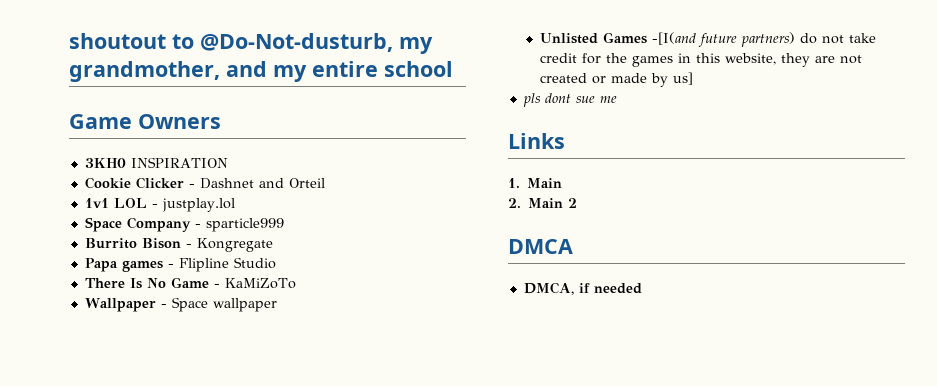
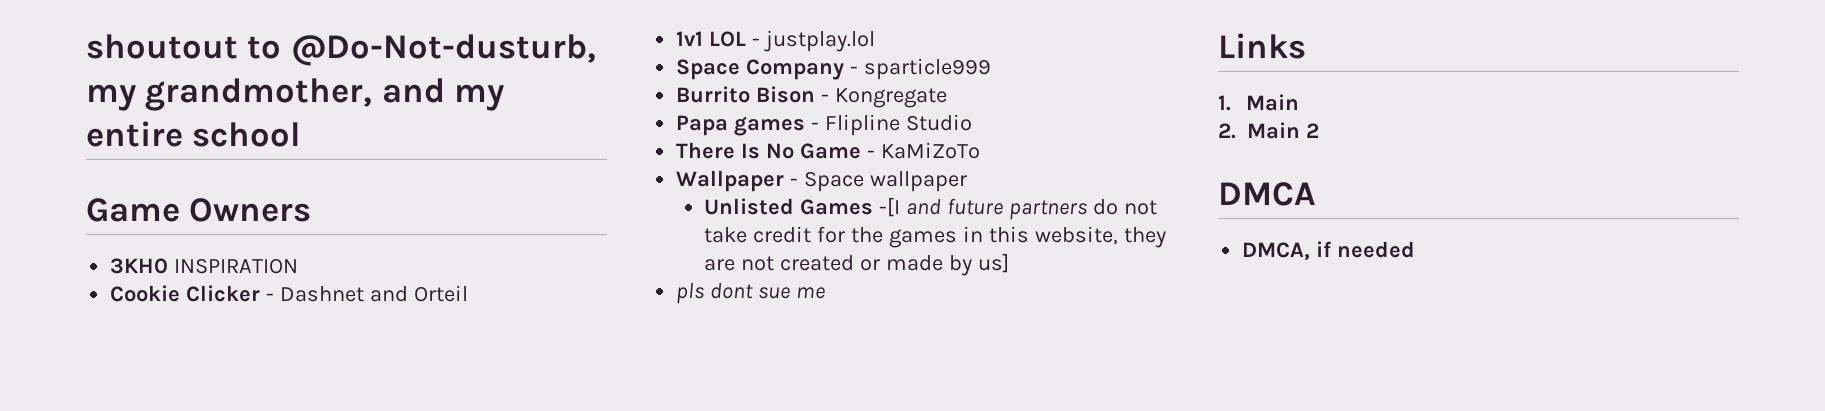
- Unlisted Games -[I(and future partners) do not take credit for the games in this website, they are not created or made by us]
+ Unlisted Games -[I and future partners do not take credit for the games in this website, they are not created or made by us]

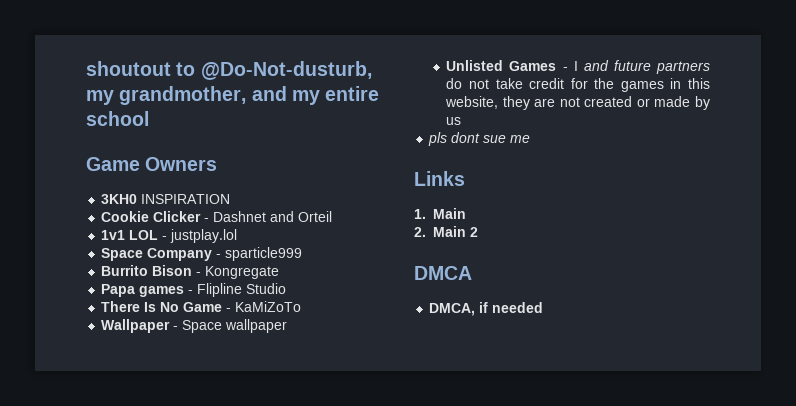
- Unlisted Games -[I and future partners do not take credit for the games in this website, they are not created or made by us]
+ Unlisted Games - I and future partners do not take credit for the games in this website, they are not created or made by us

